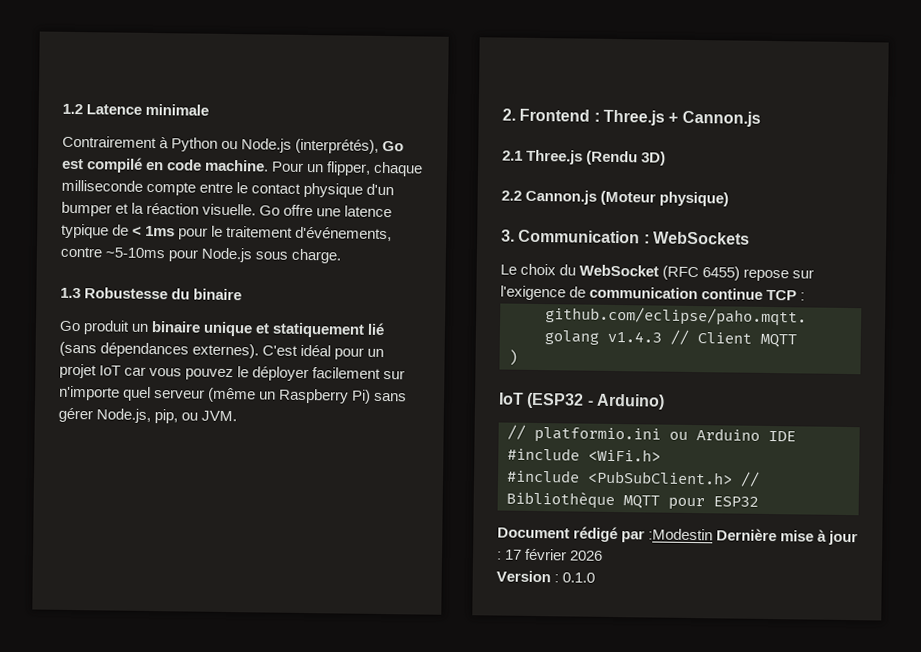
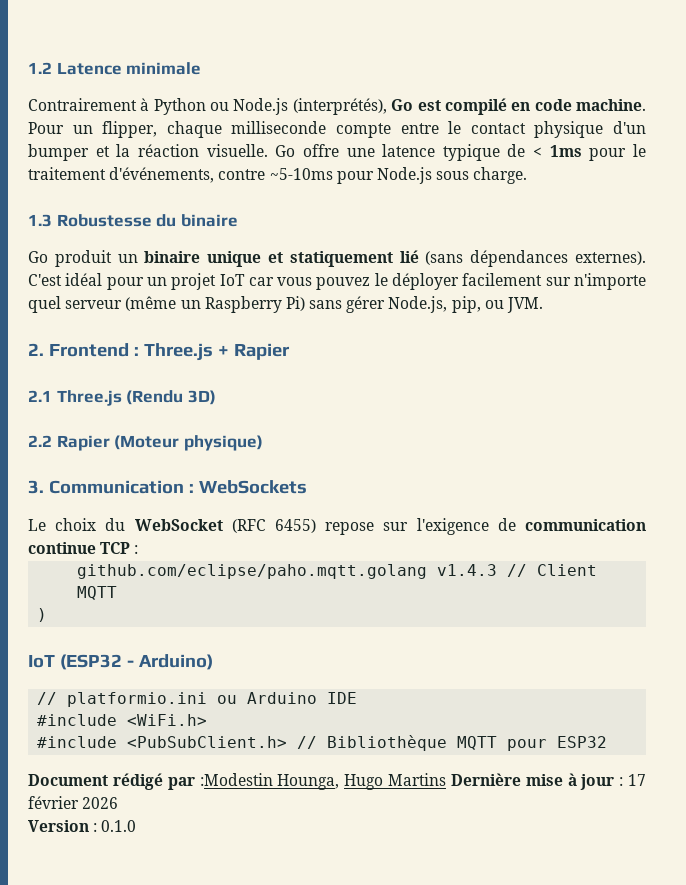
- 2. Frontend : Three.js + Cannon.js
+ 2. Frontend : Three.js + Rapier
- 2.2 Cannon.js (Moteur physique)
+ 2.2 Rapier (Moteur physique)
- Document rédigé par :Modestin Dernière mise à jour : 17 février 2026
+ Document rédigé par :Modestin Hounga, Hugo Martins Dernière mise à jour : 17 février 2026

